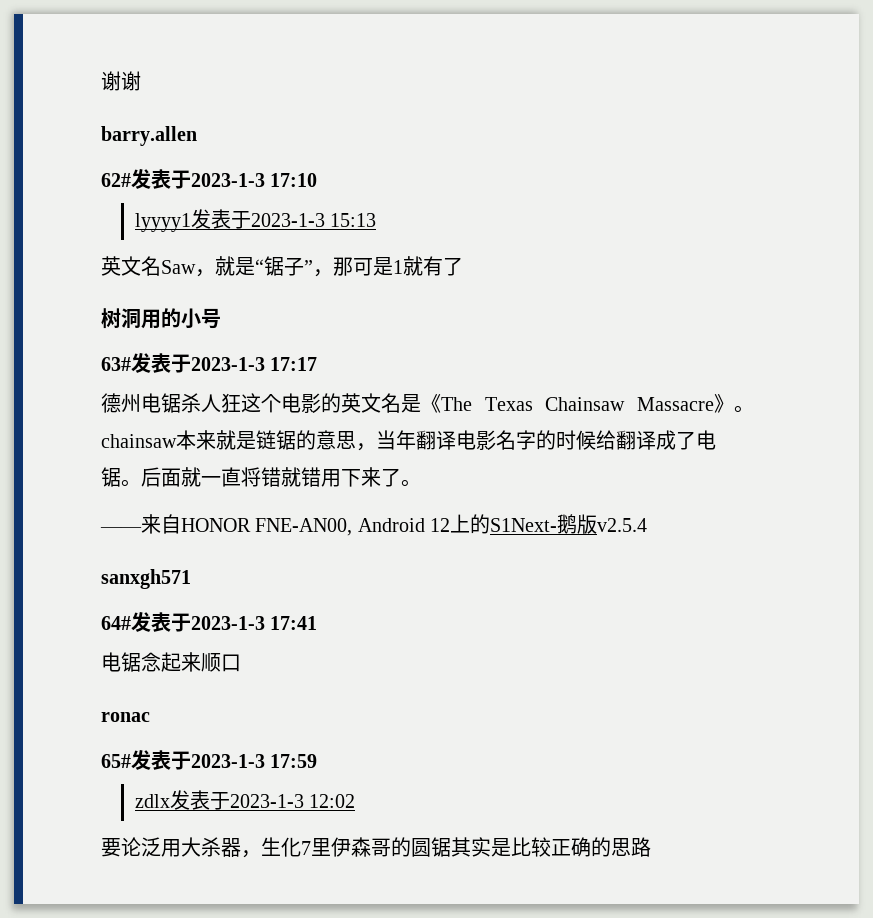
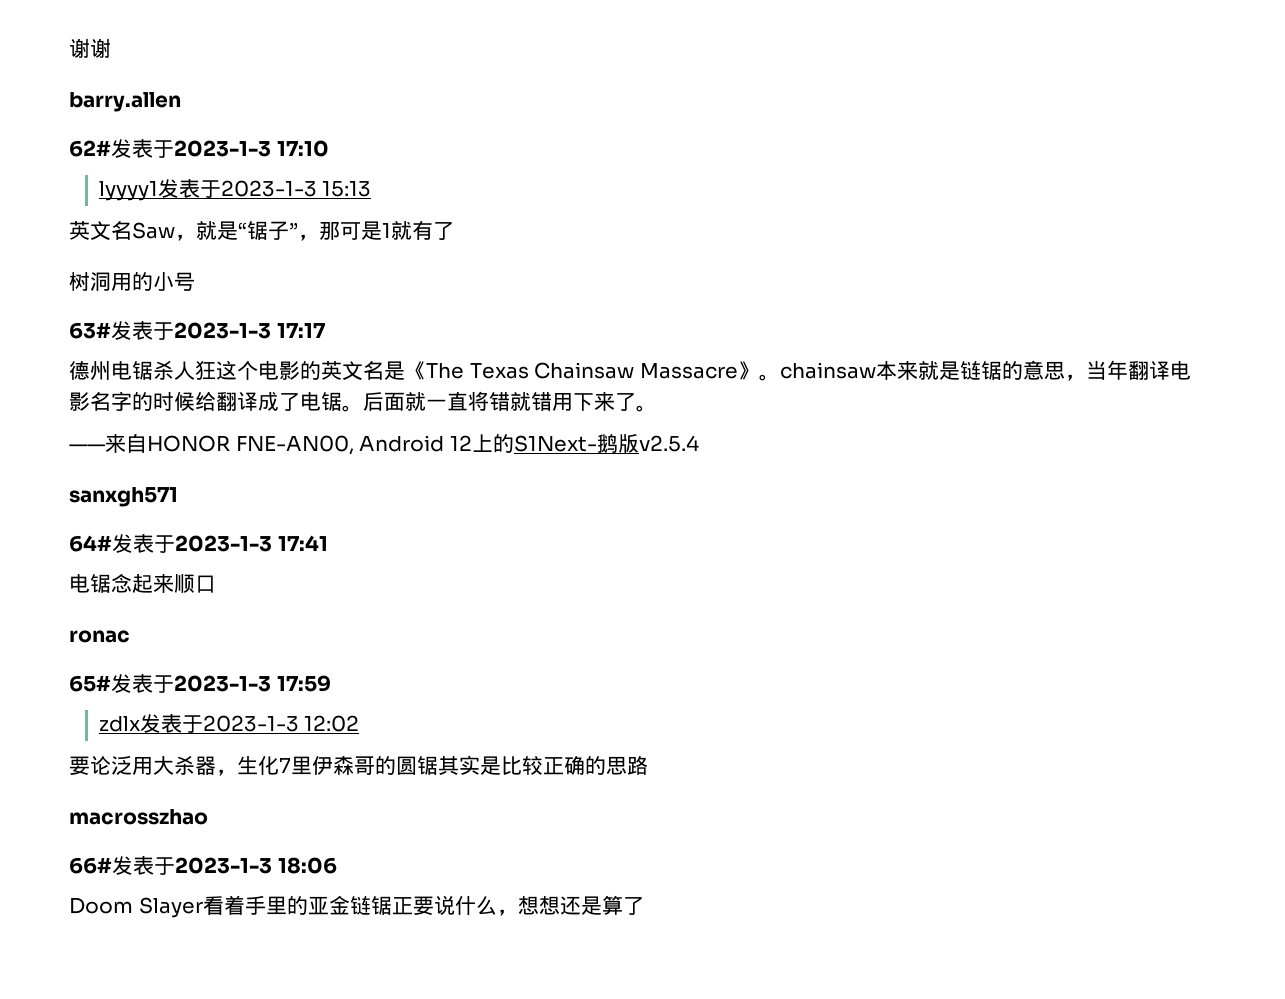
+ macrosszhao
+ 66#发表于2023-1-3 18:06
+ Doom Slayer看着手里的亚金链锯正要说什么，想想还是算了

